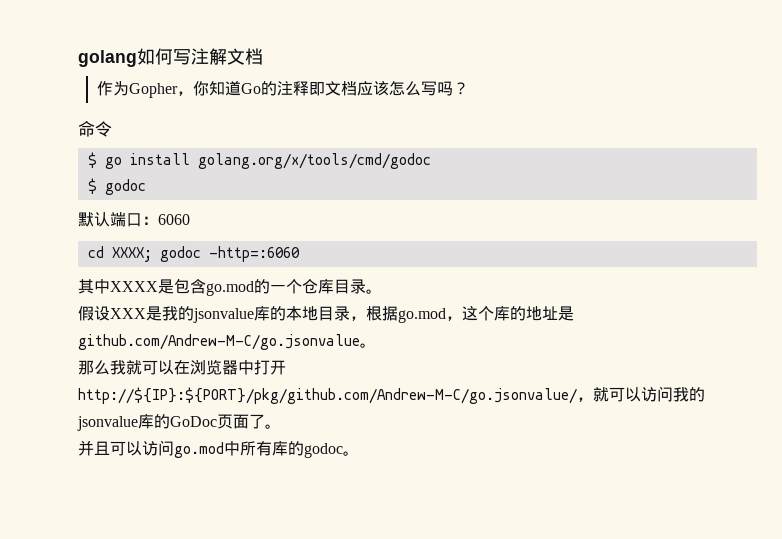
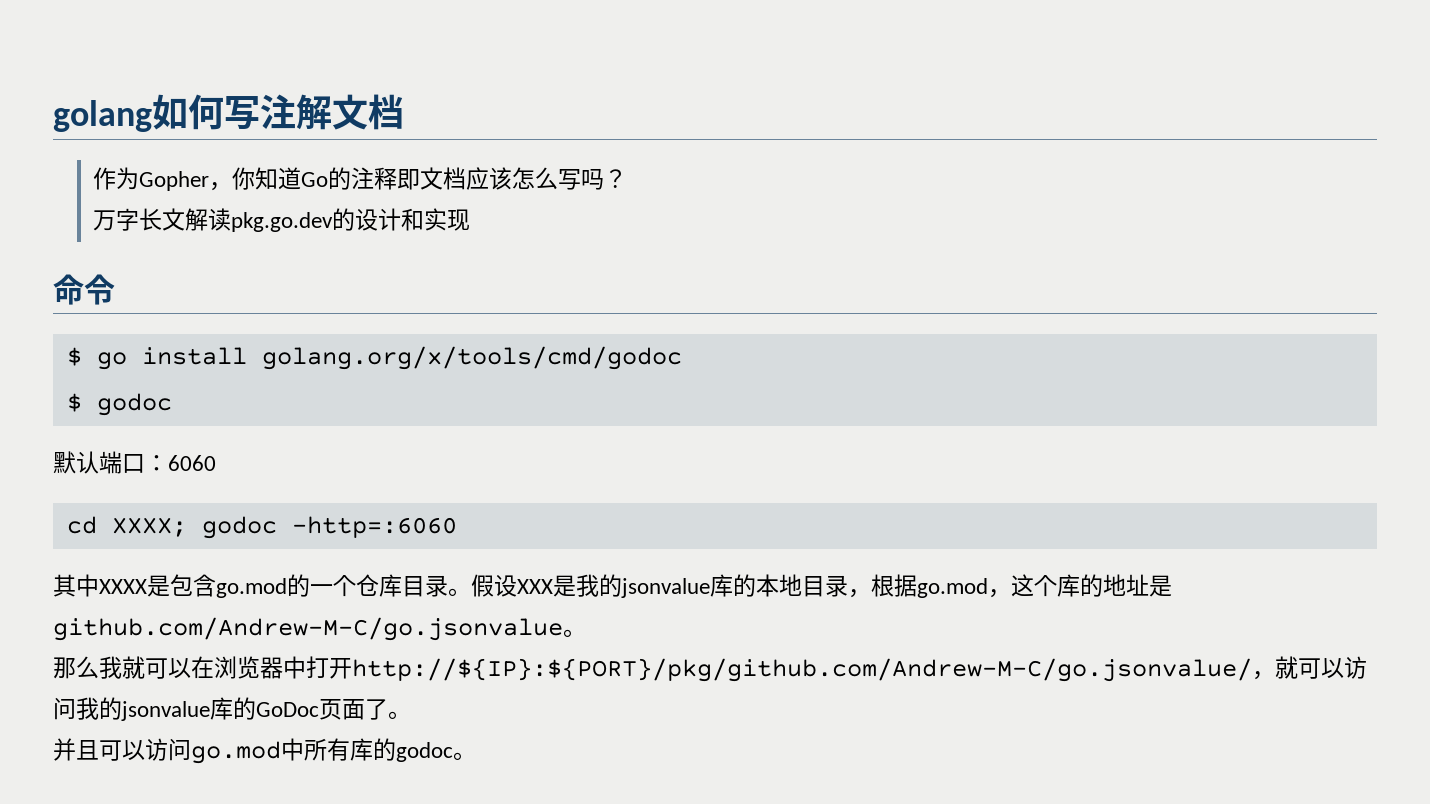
+ 万字长文解读pkg.go.dev的设计和实现
- 其中XXXX是包含go.mod的一个仓库目录。
- 假设XXX是我的jsonvalue库的本地目录，根据go.mod，这个库的地址是github.com/Andrew-M-C/go.jsonvalue。
+ 其中XXXX是包含go.mod的一个仓库目录。假设XXX是我的jsonvalue库的本地目录，根据go.mod，这个库的地址是github.com/Andrew-M-C/go.jsonvalue。

